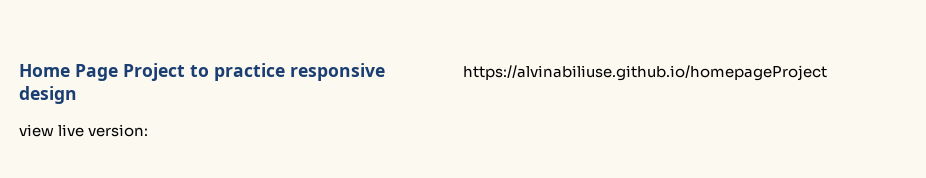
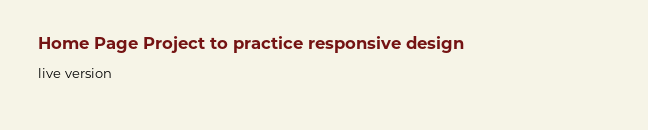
- view live version: https://alvinabiliuse.github.io/homepageProject
+ live version

